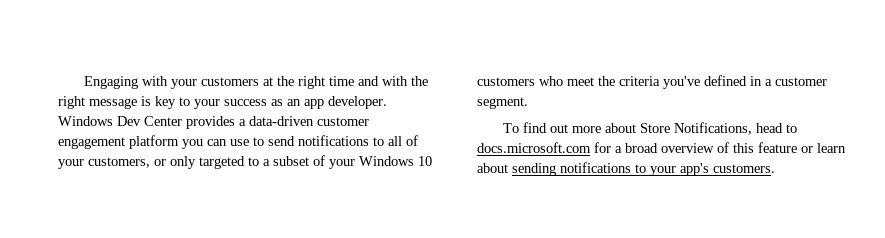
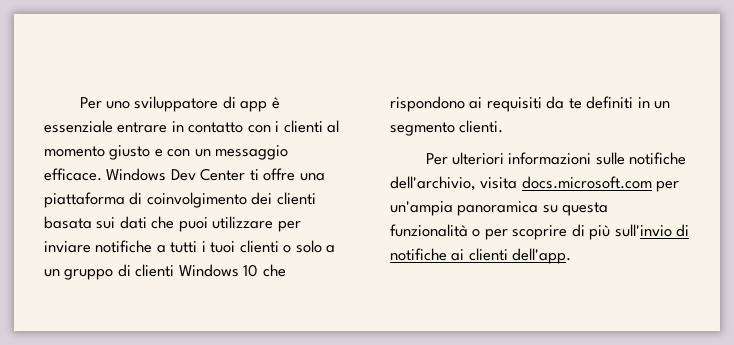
- Engaging with your customers at the right time and with the right message is key to your success as an app developer. Windows Dev Center provides a data-driven customer engagement platform you can use to send notifications to all of your customers, or only targeted to a subset of your Windows 10 customers who meet the criteria you've defined in a customer segment.
- To find out more about Store Notifications, head to docs.microsoft.com for a broad overview of this feature or learn about sending notifications to your app's customers.
+ Per uno sviluppatore di app è essenziale entrare in contatto con i clienti al momento giusto e con un messaggio efficace. Windows Dev Center ti offre una piattaforma di coinvolgimento dei clienti basata sui dati che puoi utilizzare per inviare notifiche a tutti i tuoi clienti o solo a un gruppo di clienti Windows 10 che rispondono ai requisiti da te definiti in un segmento clienti.
+ Per ulteriori informazioni sulle notifiche dell'archivio, visita docs.microsoft.com per un'ampia panoramica su questa funzionalità o per scoprire di più sull'invio di notifiche ai clienti dell'app.

